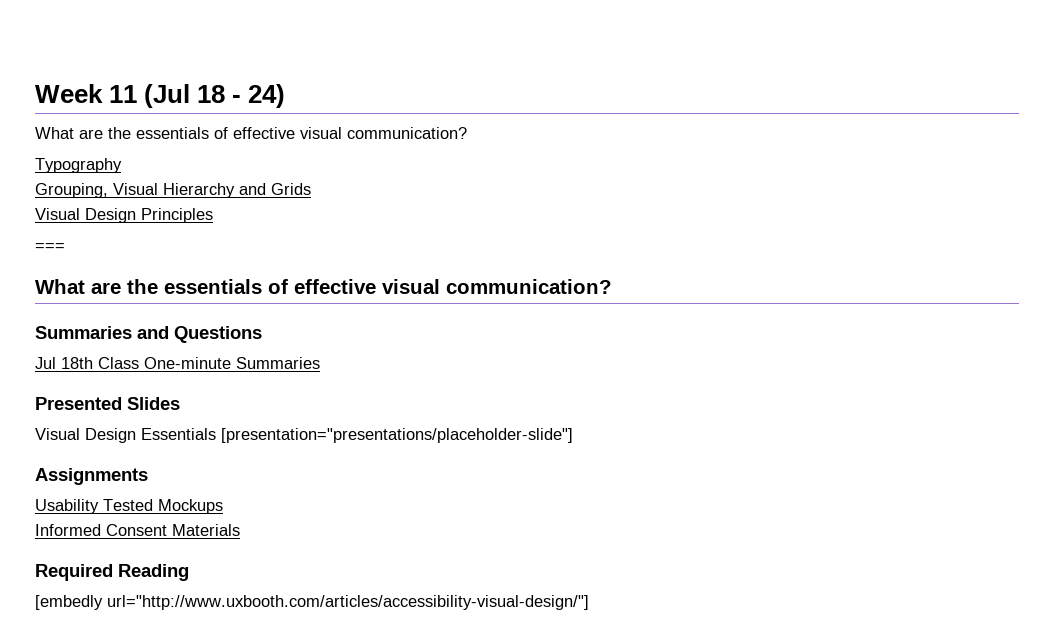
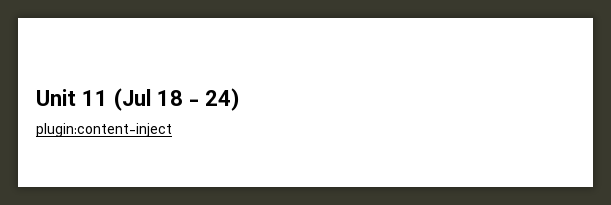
- Week 11 (Jul 18 - 24)
- What are the essentials of effective visual communication?
- Typography
- Grouping, Visual Hierarchy and Grids
- Visual Design Principles
- ===
- What are the essentials of effective visual communication?
- Summaries and Questions
- Jul 18th Class One-minute Summaries
- Presented Slides
- Visual Design Essentials [presentation="presentations/placeholder-slide"]
- Assignments
- Usability Tested Mockups
- Informed Consent Materials
- Required Reading
- [embedly url="http://www.uxbooth.com/articles/accessibility-visual-design/"]
+ Unit 11 (Jul 18 - 24)
+ plugin:content-inject

